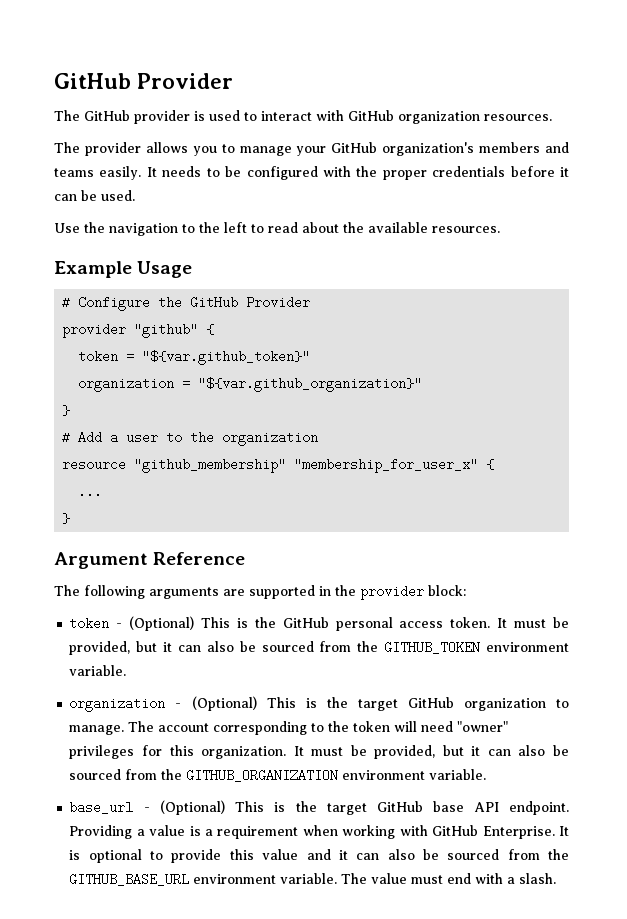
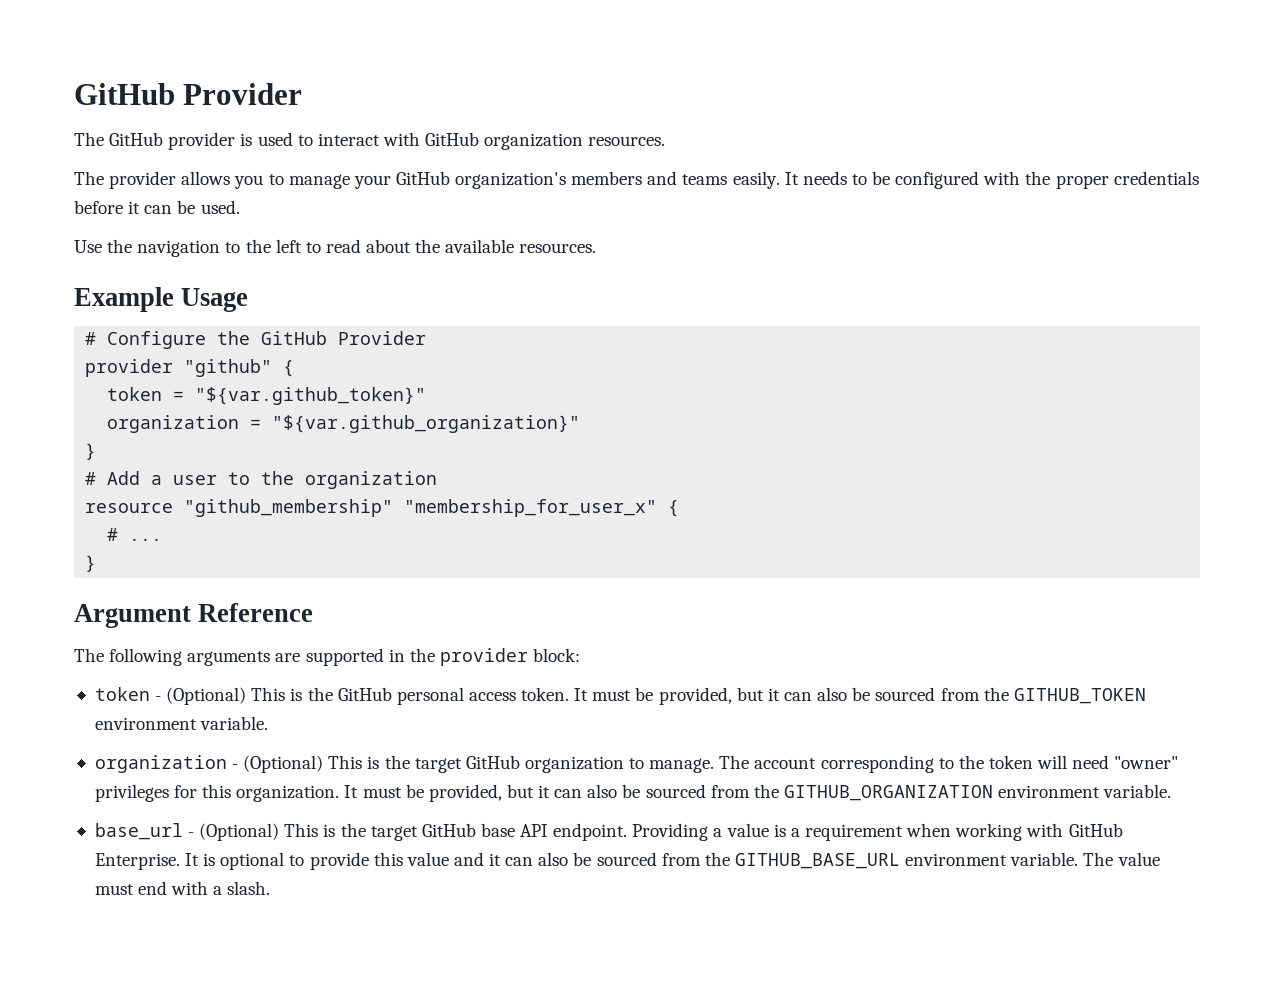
- ...
+ # ...

